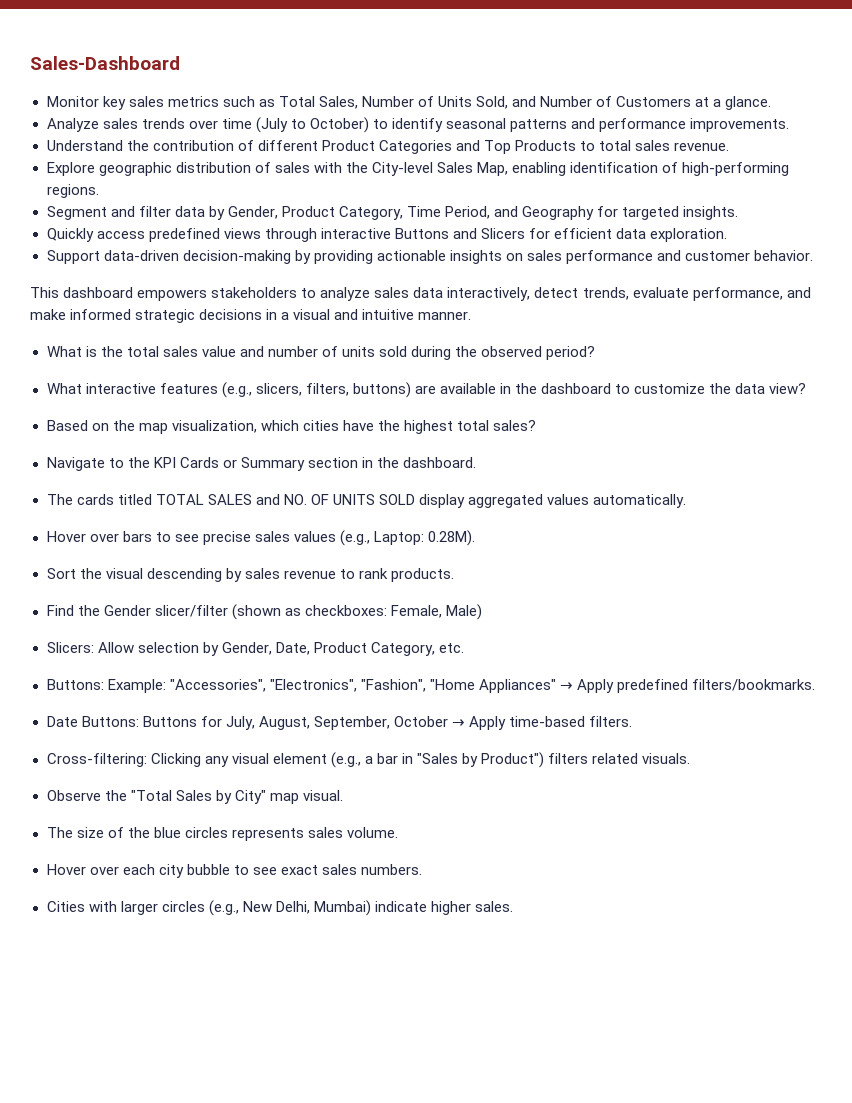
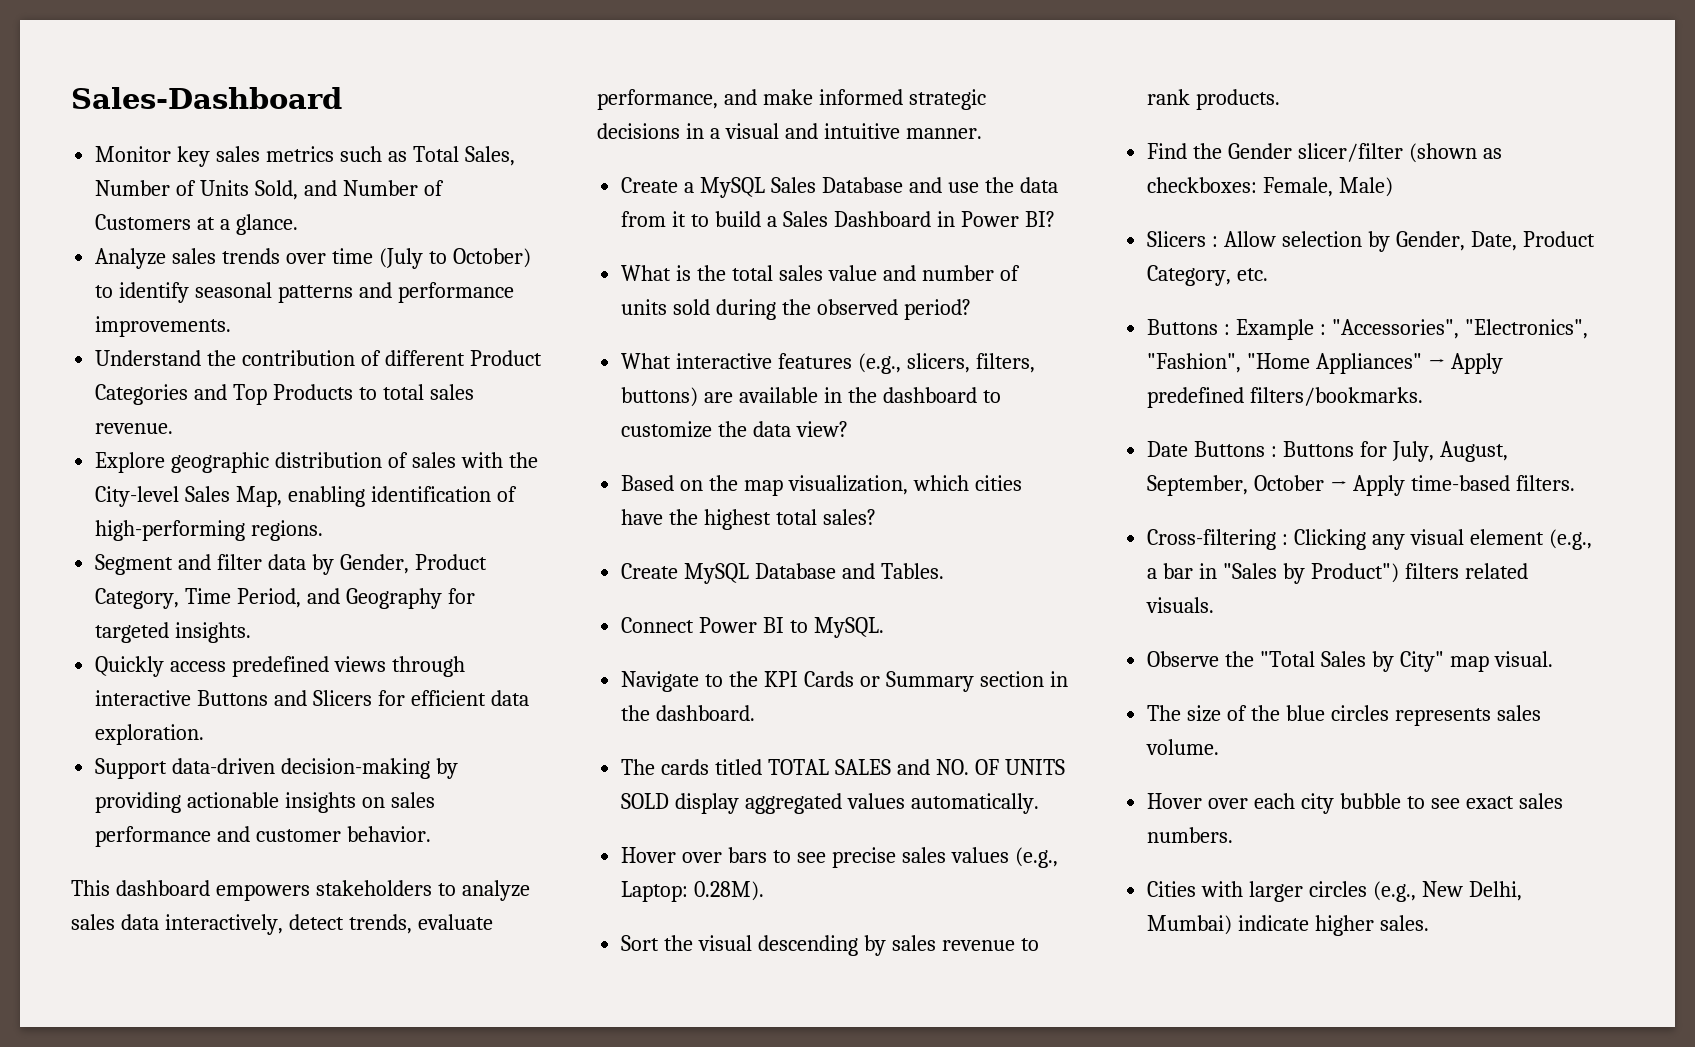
+ Create a MySQL Sales Database and use the data from it to build a Sales Dashboard in Power BI?
+ Create MySQL Database and Tables.
+ Connect Power BI to MySQL.
- Slicers: Allow selection by Gender, Date, Product Category, etc.
+ Slicers : Allow selection by Gender, Date, Product Category, etc.
- Buttons: Example: "Accessories", "Electronics", "Fashion", "Home Appliances" → Apply predefined filters/bookmarks.
+ Buttons : Example : "Accessories", "Electronics", "Fashion", "Home Appliances" → Apply predefined filters/bookmarks.
- Date Buttons: Buttons for July, August, September, October → Apply time-based filters.
+ Date Buttons : Buttons for July, August, September, October → Apply time-based filters.
- Cross-filtering: Clicking any visual element (e.g., a bar in "Sales by Product") filters related visuals.
+ Cross-filtering : Clicking any visual element (e.g., a bar in "Sales by Product") filters related visuals.

